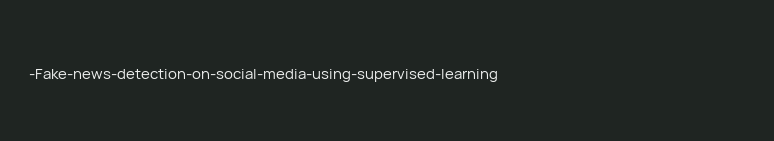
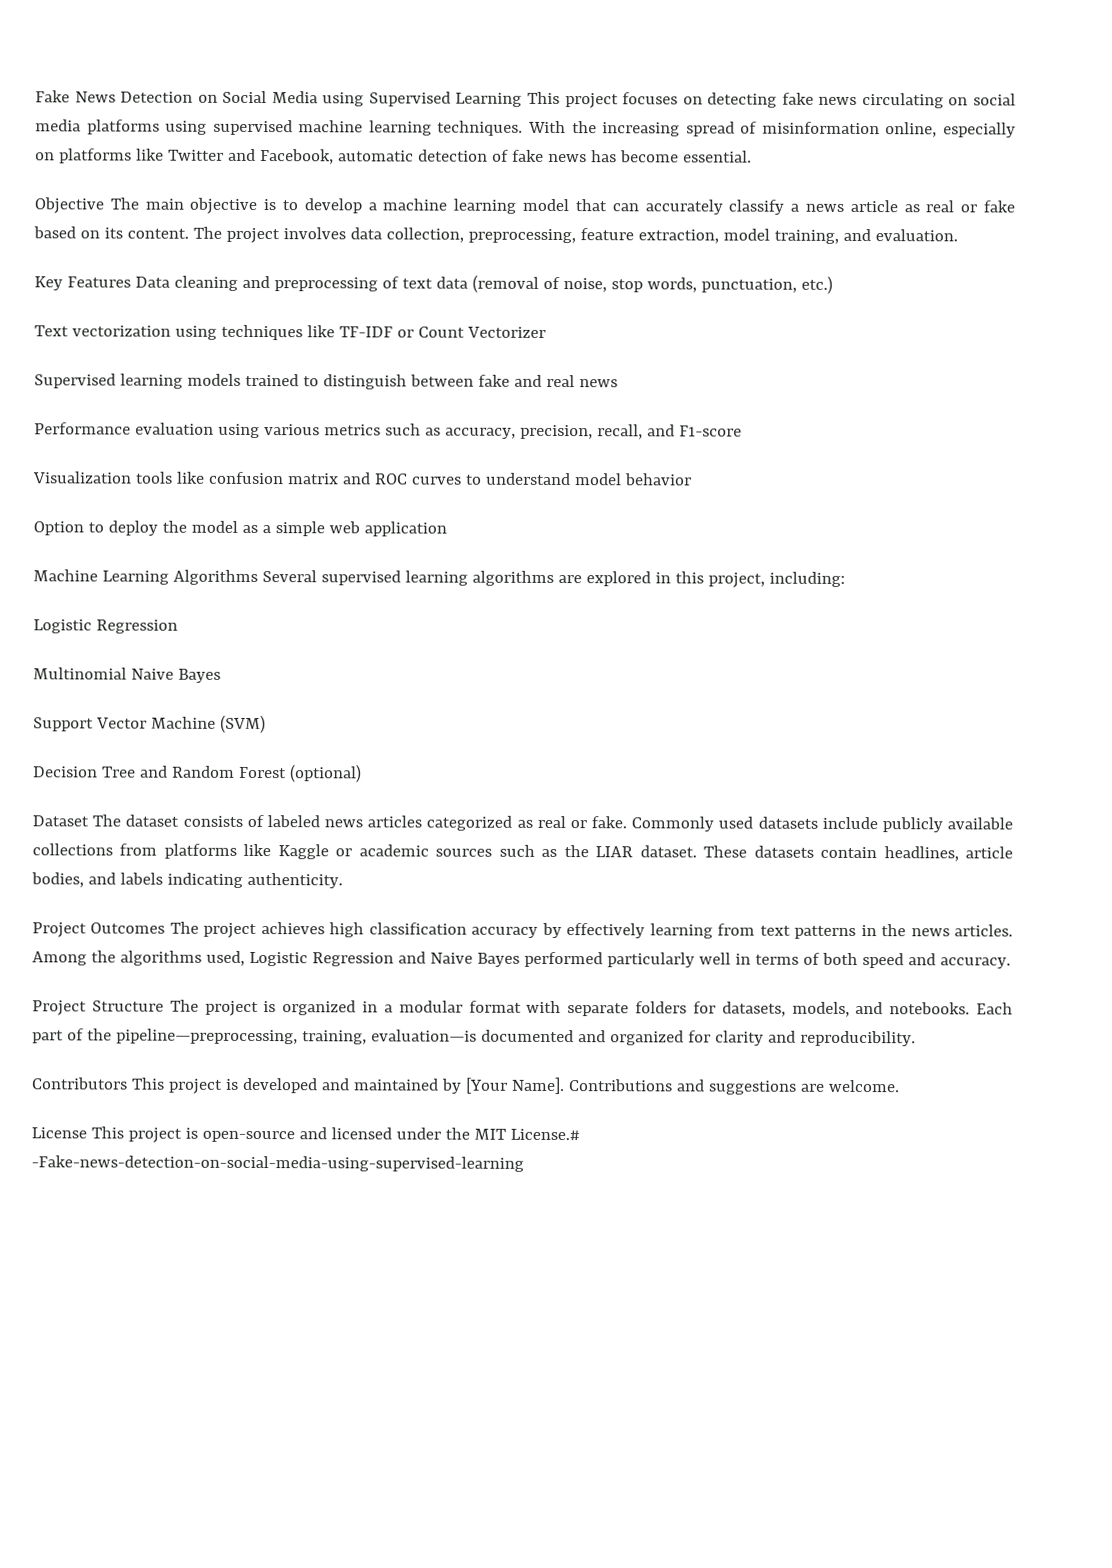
- -Fake-news-detection-on-social-media-using-supervised-learning
+ Fake News Detection on Social Media using Supervised Learning This project focuses on detecting fake news circulating on social media platforms using supervised machine learning techniques. With the increasing spread of misinformation online, especially on platforms like Twitter and Facebook, automatic detection of fake news has become essential.
+ Objective The main objective is to develop a machine learning model that can accurately classify a news article as real or fake based on its content. The project involves data collection, preprocessing, feature extraction, model training, and evaluation.
+ Key Features Data cleaning and preprocessing of text data (removal of noise, stop words, punctuation, etc.)
+ Text vectorization using techniques like TF-IDF or Count Vectorizer
+ Supervised learning models trained to distinguish between fake and real news
+ Performance evaluation using various metrics such as accuracy, precision, recall, and F1-score
+ Visualization tools like confusion matrix and ROC curves to understand model behavior
+ Option to deploy the model as a simple web application
+ Machine Learning Algorithms Several supervised learning algorithms are explored in this project, including:
+ Logistic Regression
+ Multinomial Naive Bayes
+ Support Vector Machine (SVM)
+ Decision Tree and Random Forest (optional)
+ Dataset The dataset consists of labeled news articles categorized as real or fake. Commonly used datasets include publicly available collections from platforms like Kaggle or academic sources such as the LIAR dataset. These datasets contain headlines, article bodies, and labels indicating authenticity.
+ Project Outcomes The project achieves high classification accuracy by effectively learning from text patterns in the news articles. Among the algorithms used, Logistic Regression and Naive Bayes performed particularly well in terms of both speed and accuracy.
+ Project Structure The project is organized in a modular format with separate folders for datasets, models, and notebooks. Each part of the pipeline—preprocessing, training, evaluation—is documented and organized for clarity and reproducibility.
+ Contributors This project is developed and maintained by [Your Name]. Contributions and suggestions are welcome.
+ License This project is open-source and licensed under the MIT License.# -Fake-news-detection-on-social-media-using-supervised-learning

